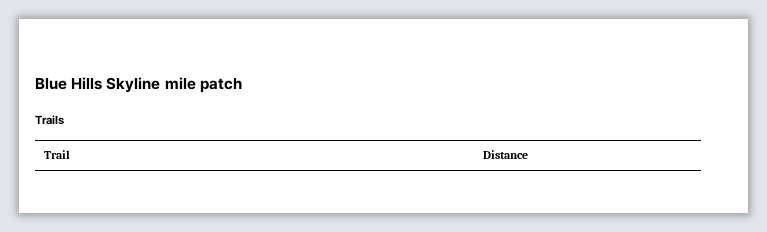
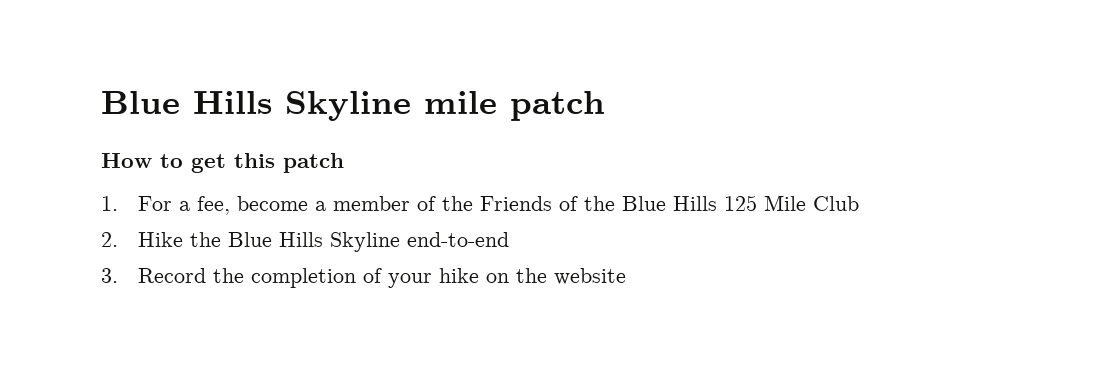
- Trails
- Trail | Distance
+ How to get this patch
+ 1. For a fee, become a member of the Friends of the Blue Hills 125 Mile Club
+ 2. Hike the Blue Hills Skyline end-to-end
+ 3. Record the completion of your hike on the website

